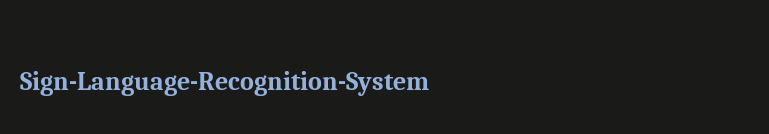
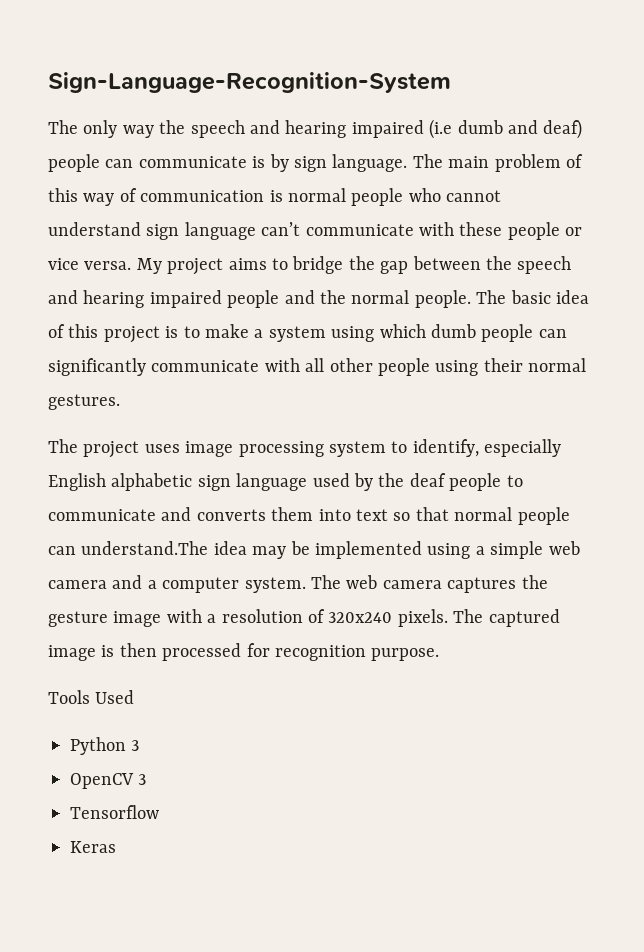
+ The only way the speech and hearing impaired (i.e dumb and deaf) people can communicate is by sign language. The main problem of this way of communication is normal people who cannot understand sign language can’t communicate with these people or vice versa. My project aims to bridge the gap between the speech and hearing impaired people and the normal people. The basic idea of this project is to make a system using which dumb people can significantly communicate with all other people using their normal gestures.
+ The project uses image processing system to identify, especially English alphabetic sign language used by the deaf people to communicate and converts them into text so that normal people can understand.The idea may be implemented using a simple web camera and a computer system. The web camera captures the gesture image with a resolution of 320x240 pixels. The captured image is then processed for recognition purpose.
+ Tools Used
+ Python 3
+ OpenCV 3
+ Tensorflow
+ Keras

